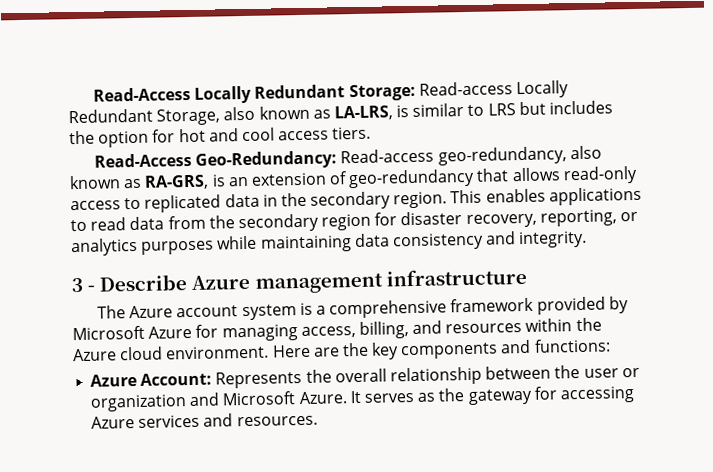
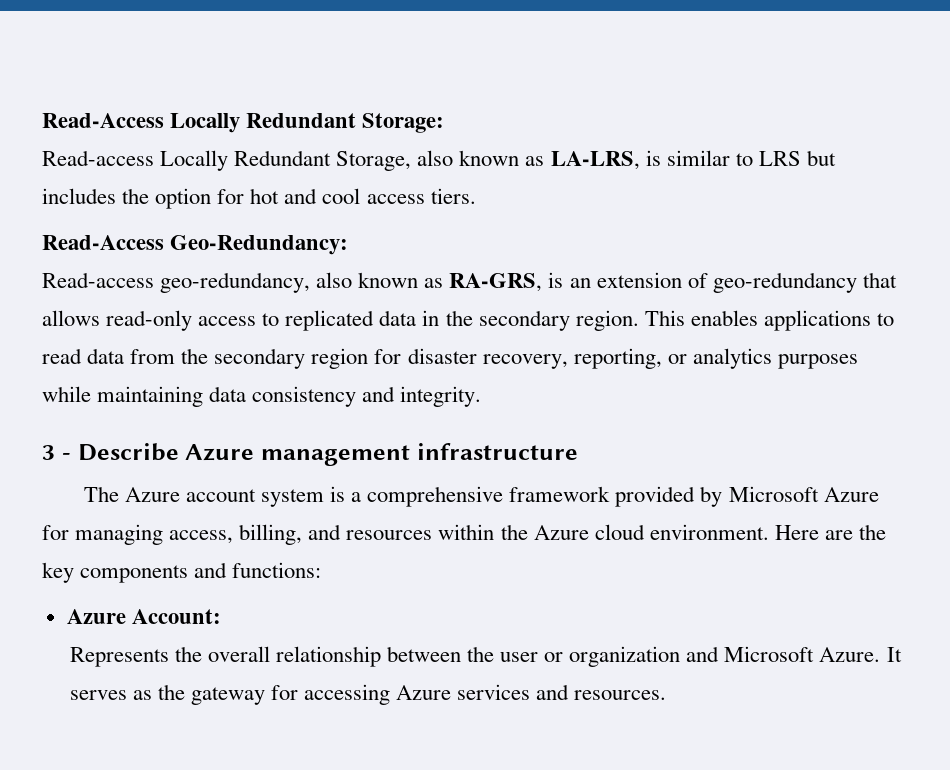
- Read-Access Locally Redundant Storage: Read-access Locally Redundant Storage, also known as LA-LRS, is similar to LRS but includes the option for hot and cool access tiers.
+ Read-Access Locally Redundant Storage:
+ Read-access Locally Redundant Storage, also known as LA-LRS, is similar to LRS but includes the option for hot and cool access tiers.
- Read-Access Geo-Redundancy: Read-access geo-redundancy, also known as RA-GRS, is an extension of geo-redundancy that allows read-only access to replicated data in the secondary region.
+ Read-Access Geo-Redundancy:
+ Read-access geo-redundancy, also known as RA-GRS, is an extension of geo-redundancy that allows read-only access to replicated data in the secondary region.
- Azure Account: Represents the overall relationship between the user or organization and Microsoft Azure.
+ Azure Account:
+ Represents the overall relationship between the user or organization and Microsoft Azure.

